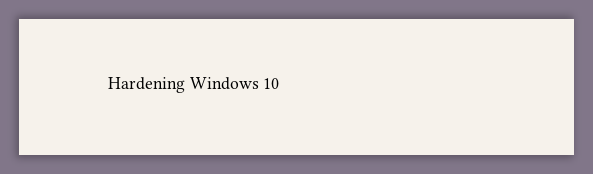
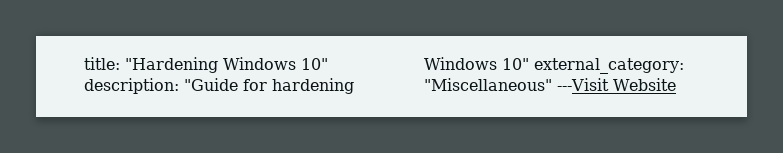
- Hardening Windows 10
+ title: "Hardening Windows 10" description: "Guide for hardening Windows 10" external_category: "Miscellaneous" ---Visit Website

